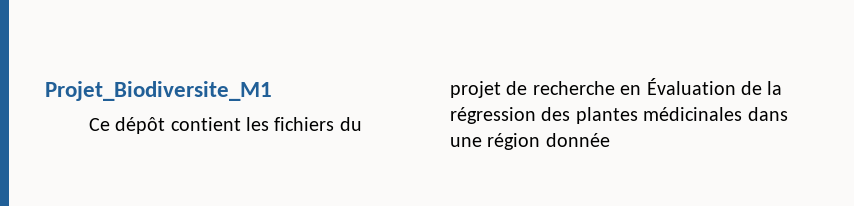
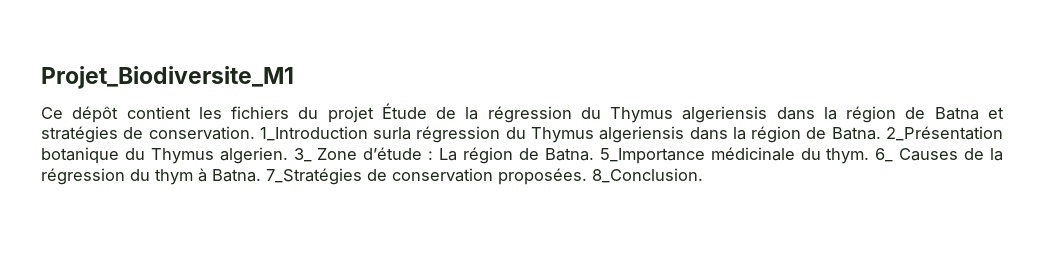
- Ce dépôt contient les fichiers du projet de recherche en Évaluation de la régression des plantes médicinales dans une région donnée
+ Ce dépôt contient les fichiers du projet Étude de la régression du Thymus algeriensis dans la région de Batna et stratégies de conservation. 1_Introduction surla régression du Thymus algeriensis dans la région de Batna. 2_Présentation botanique du Thymus algerien. 3_ Zone d’étude : La région de Batna. 5_Importance médicinale du thym. 6_ Causes de la régression du thym à Batna. 7_Stratégies de conservation proposées. 8_Conclusion.

